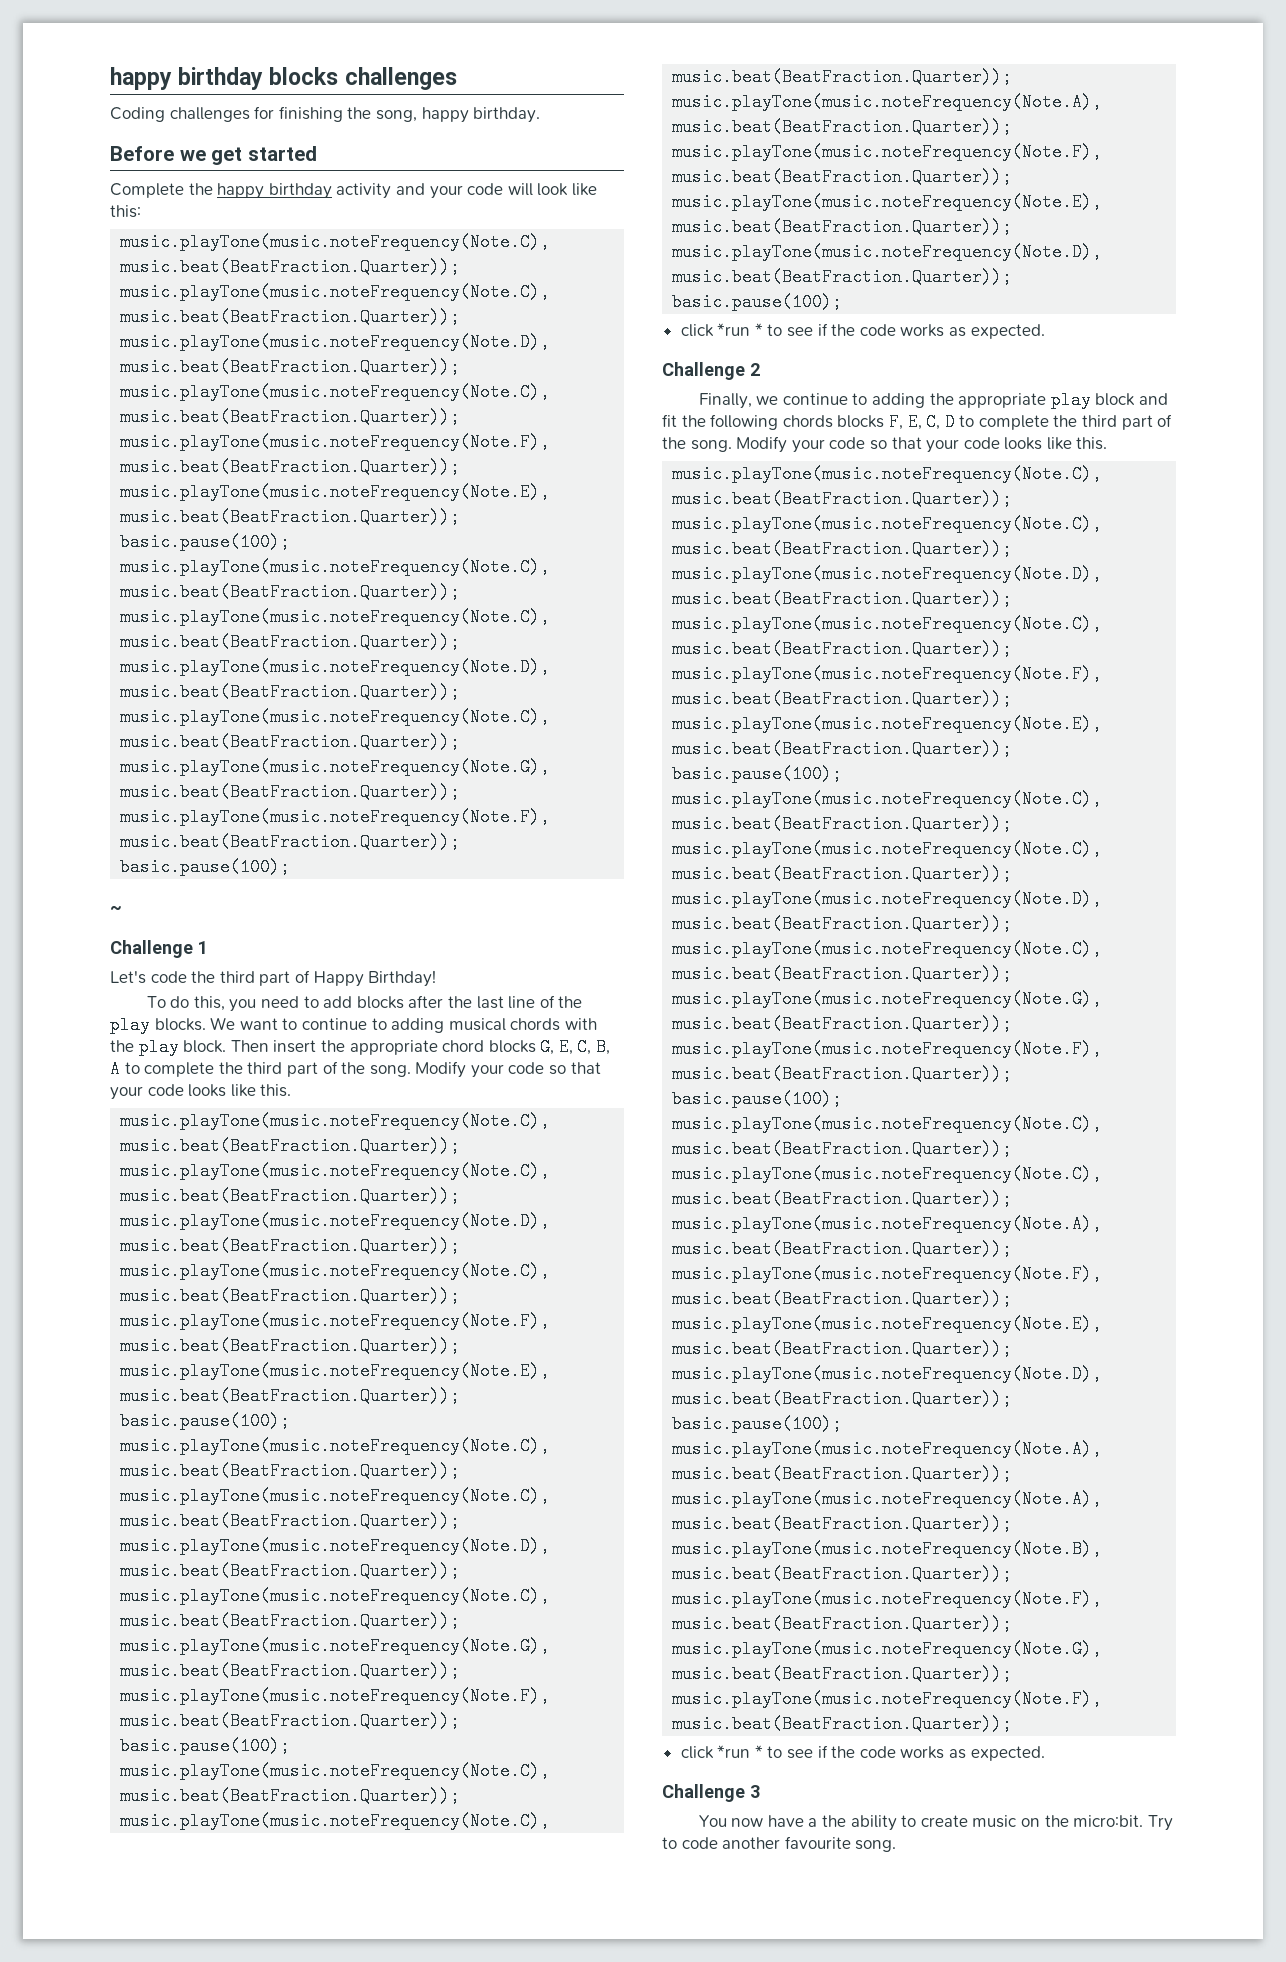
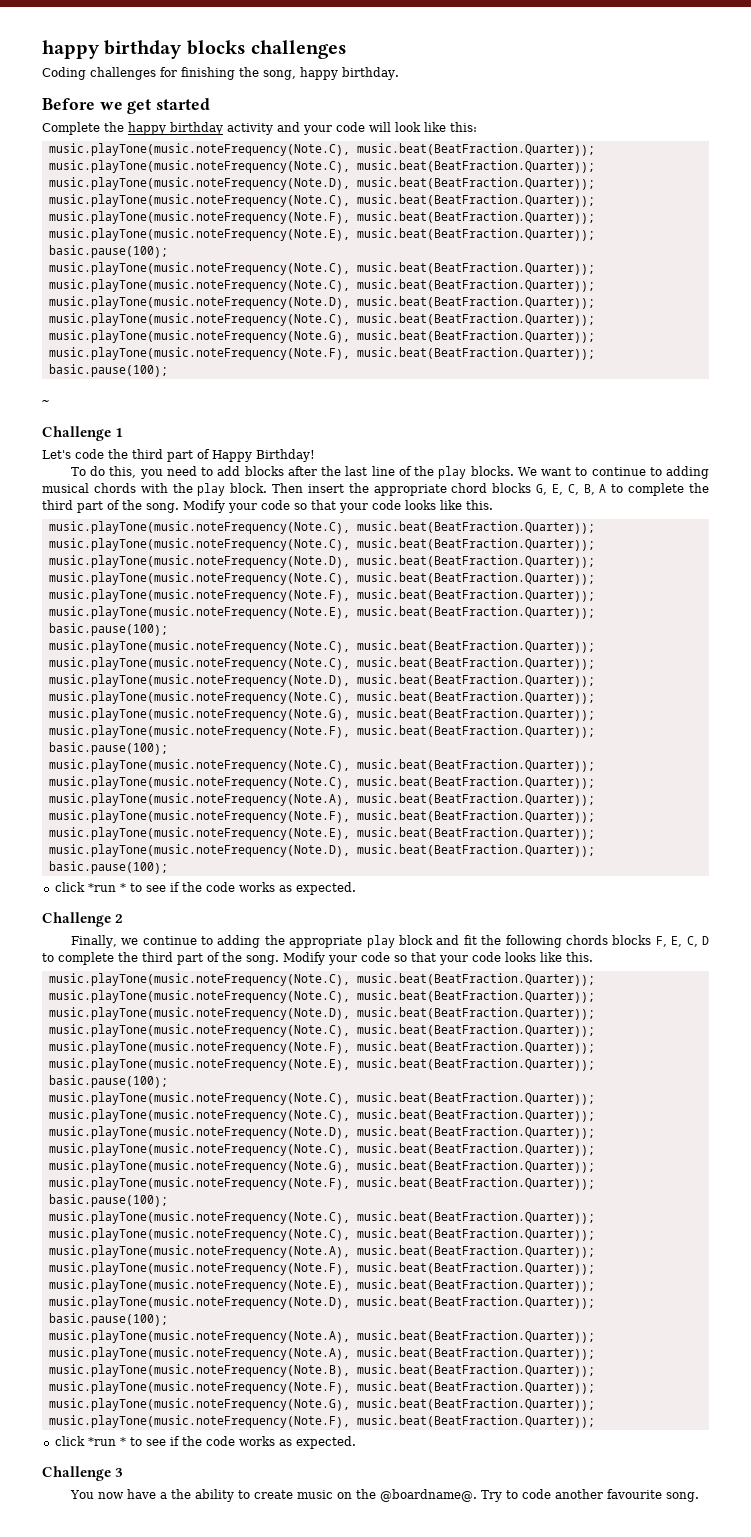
- You now have a the ability to create music on the micro:bit.
+ You now have a the ability to create music on the @boardname@.

